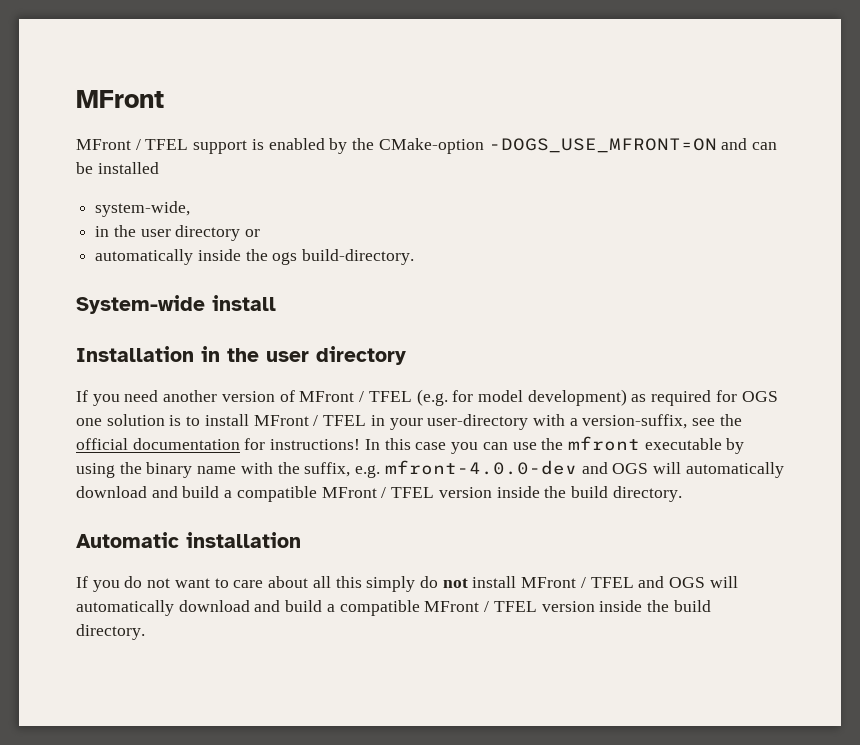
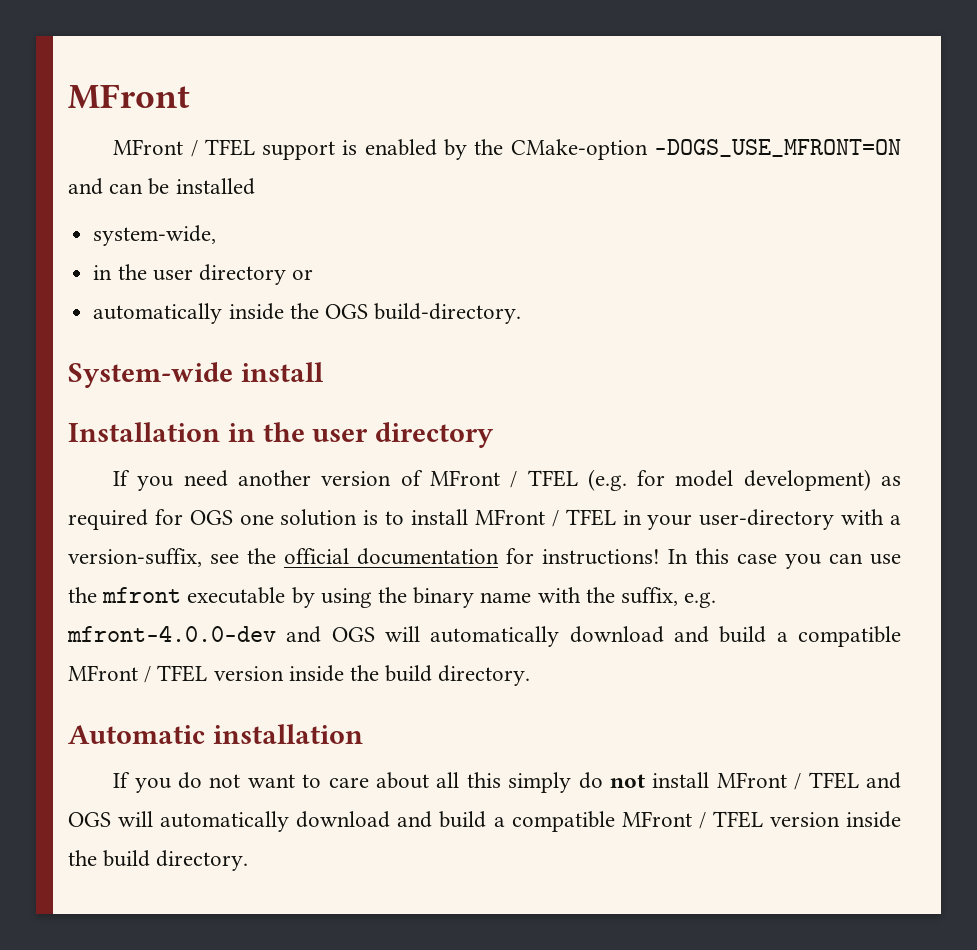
- automatically inside the ogs build-directory.
+ automatically inside the OGS build-directory.

